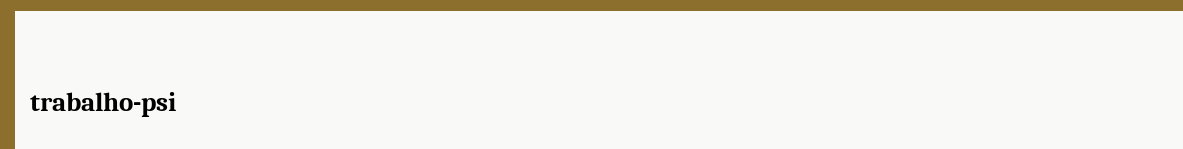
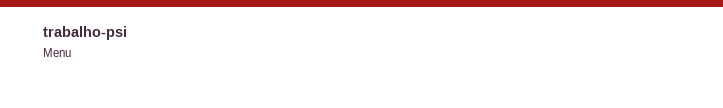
+ Menu

